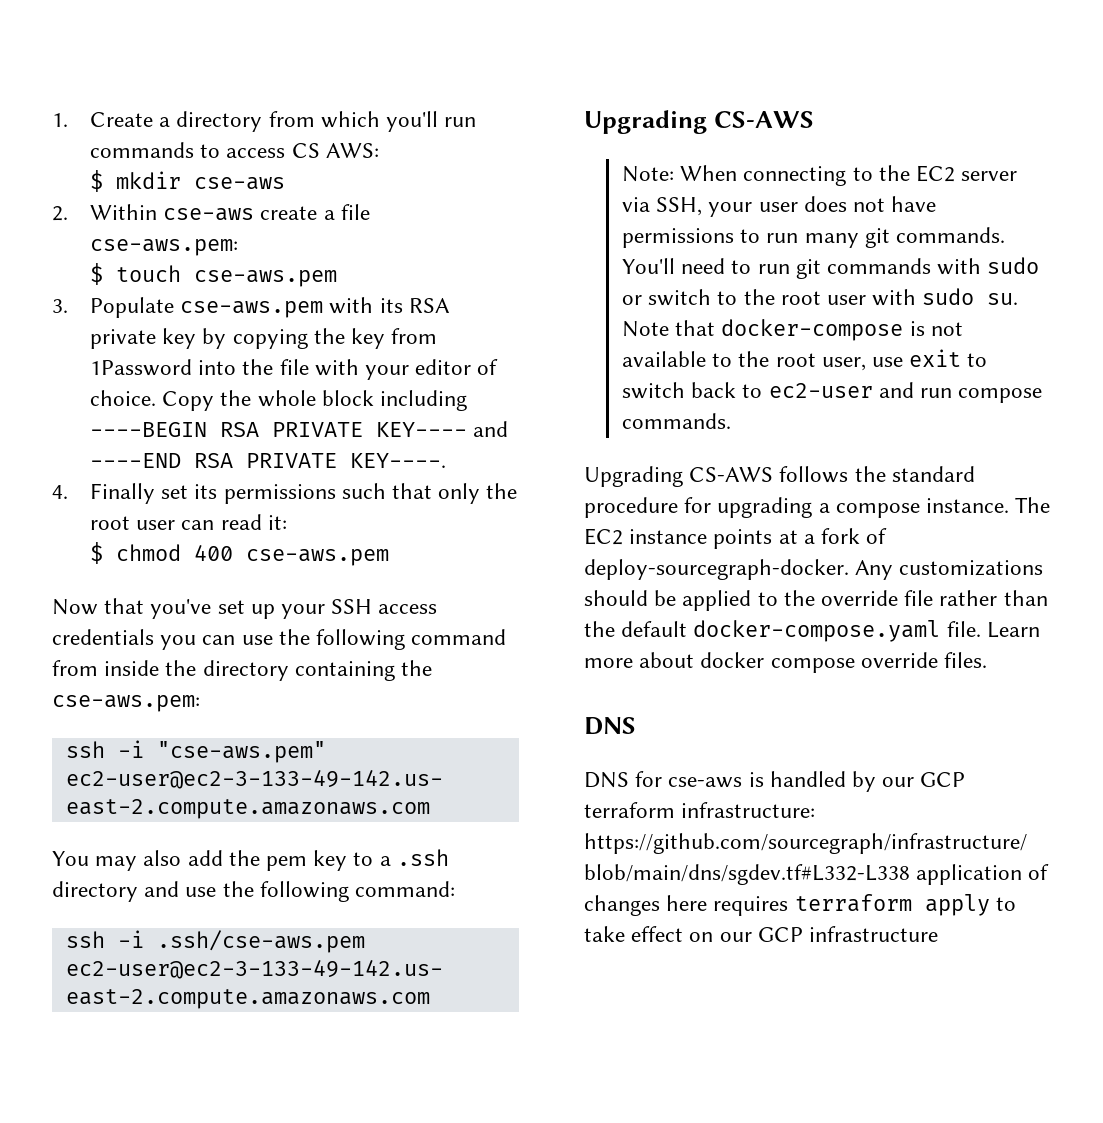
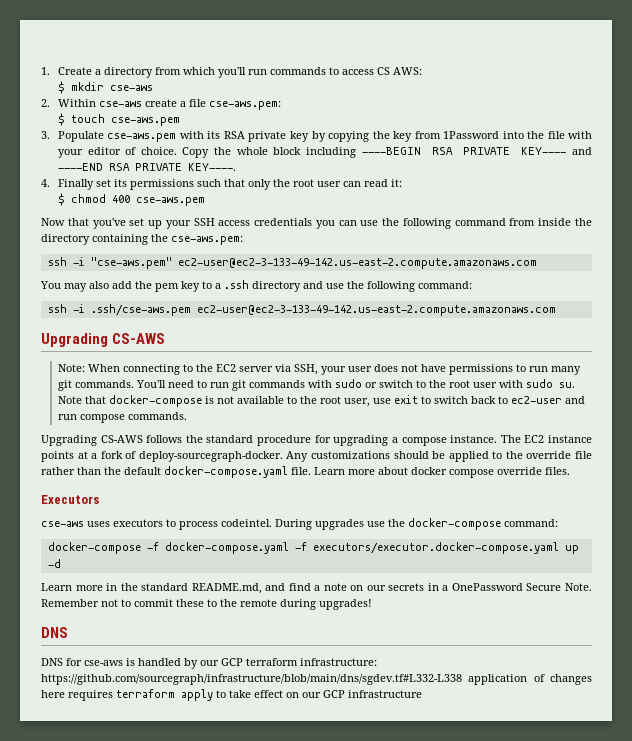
+ Executors
+ cse-aws uses executors to process codeintel. During upgrades use the docker-compose command:
+ docker-compose -f docker-compose.yaml -f executors/executor.docker-compose.yaml up -d
+ Learn more in the standard README.md, and find a note on our secrets in a OnePassword Secure Note. Remember not to commit these to the remote during upgrades!

